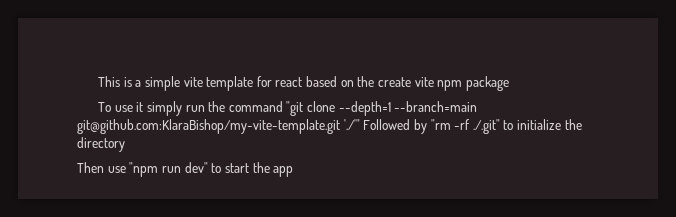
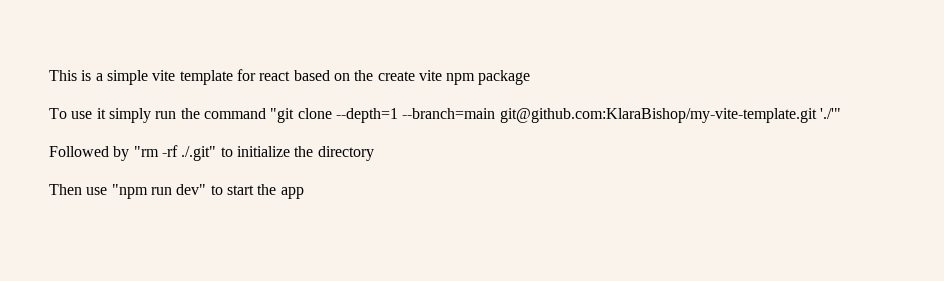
- To use it simply run the command "git clone --depth=1 --branch=main git@github.com:KlaraBishop/my-vite-template.git './'" Followed by "rm -rf ./.git" to initialize the directory
+ To use it simply run the command "git clone --depth=1 --branch=main git@github.com:KlaraBishop/my-vite-template.git './'"
+ Followed by "rm -rf ./.git" to initialize the directory

